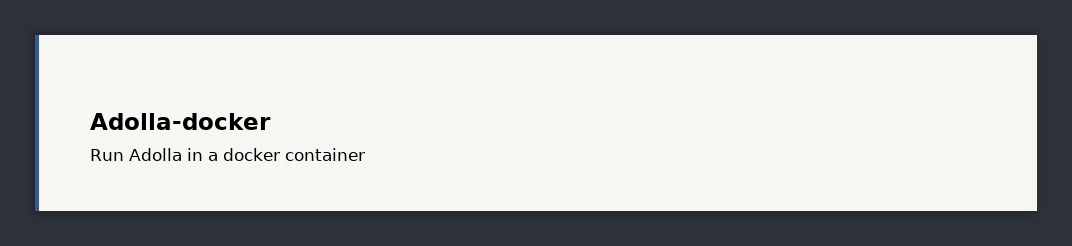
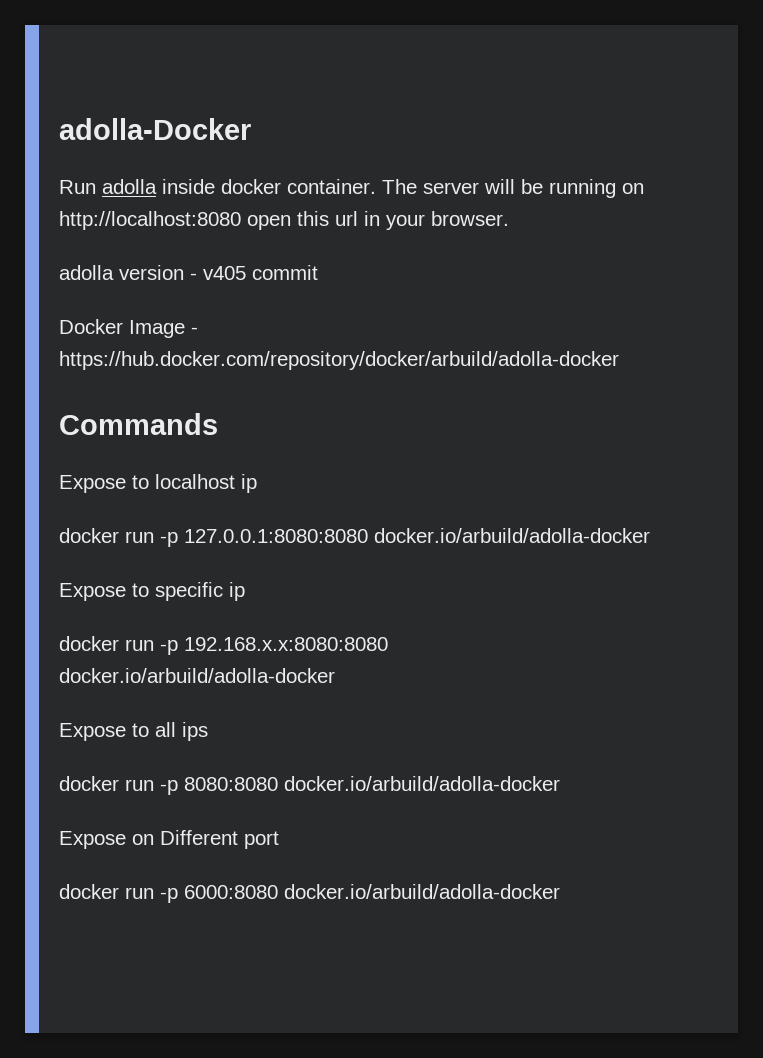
- Adolla-docker
+ adolla-Docker
- Run Adolla in a docker container
+ Run adolla inside docker container. The server will be running on http://localhost:8080 open this url in your browser.
+ adolla version - v405 commit
+ Docker Image - https://hub.docker.com/repository/docker/arbuild/adolla-docker
+ Commands
+ Expose to localhost ip
+ docker run -p 127.0.0.1:8080:8080 docker.io/arbuild/adolla-docker
+ Expose to specific ip
+ docker run -p 192.168.x.x:8080:8080 docker.io/arbuild/adolla-docker
+ Expose to all ips
+ docker run -p 8080:8080 docker.io/arbuild/adolla-docker
+ Expose on Different port
+ docker run -p 6000:8080 docker.io/arbuild/adolla-docker

